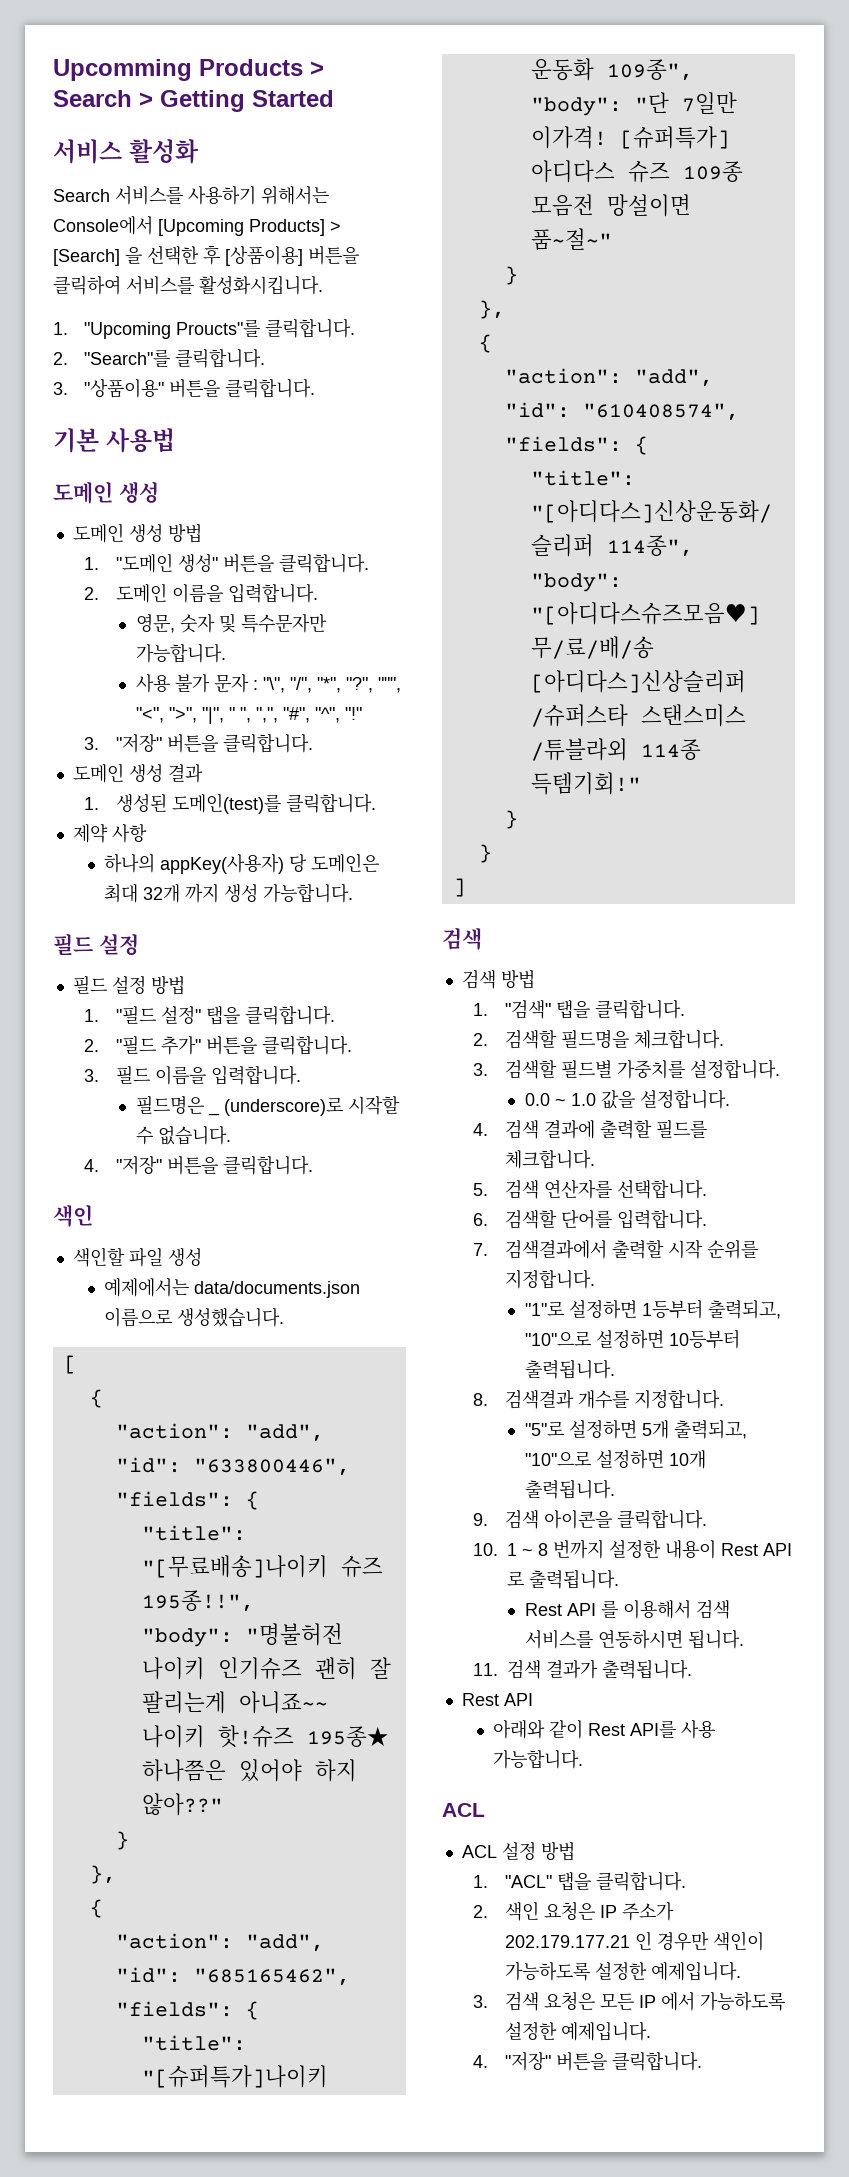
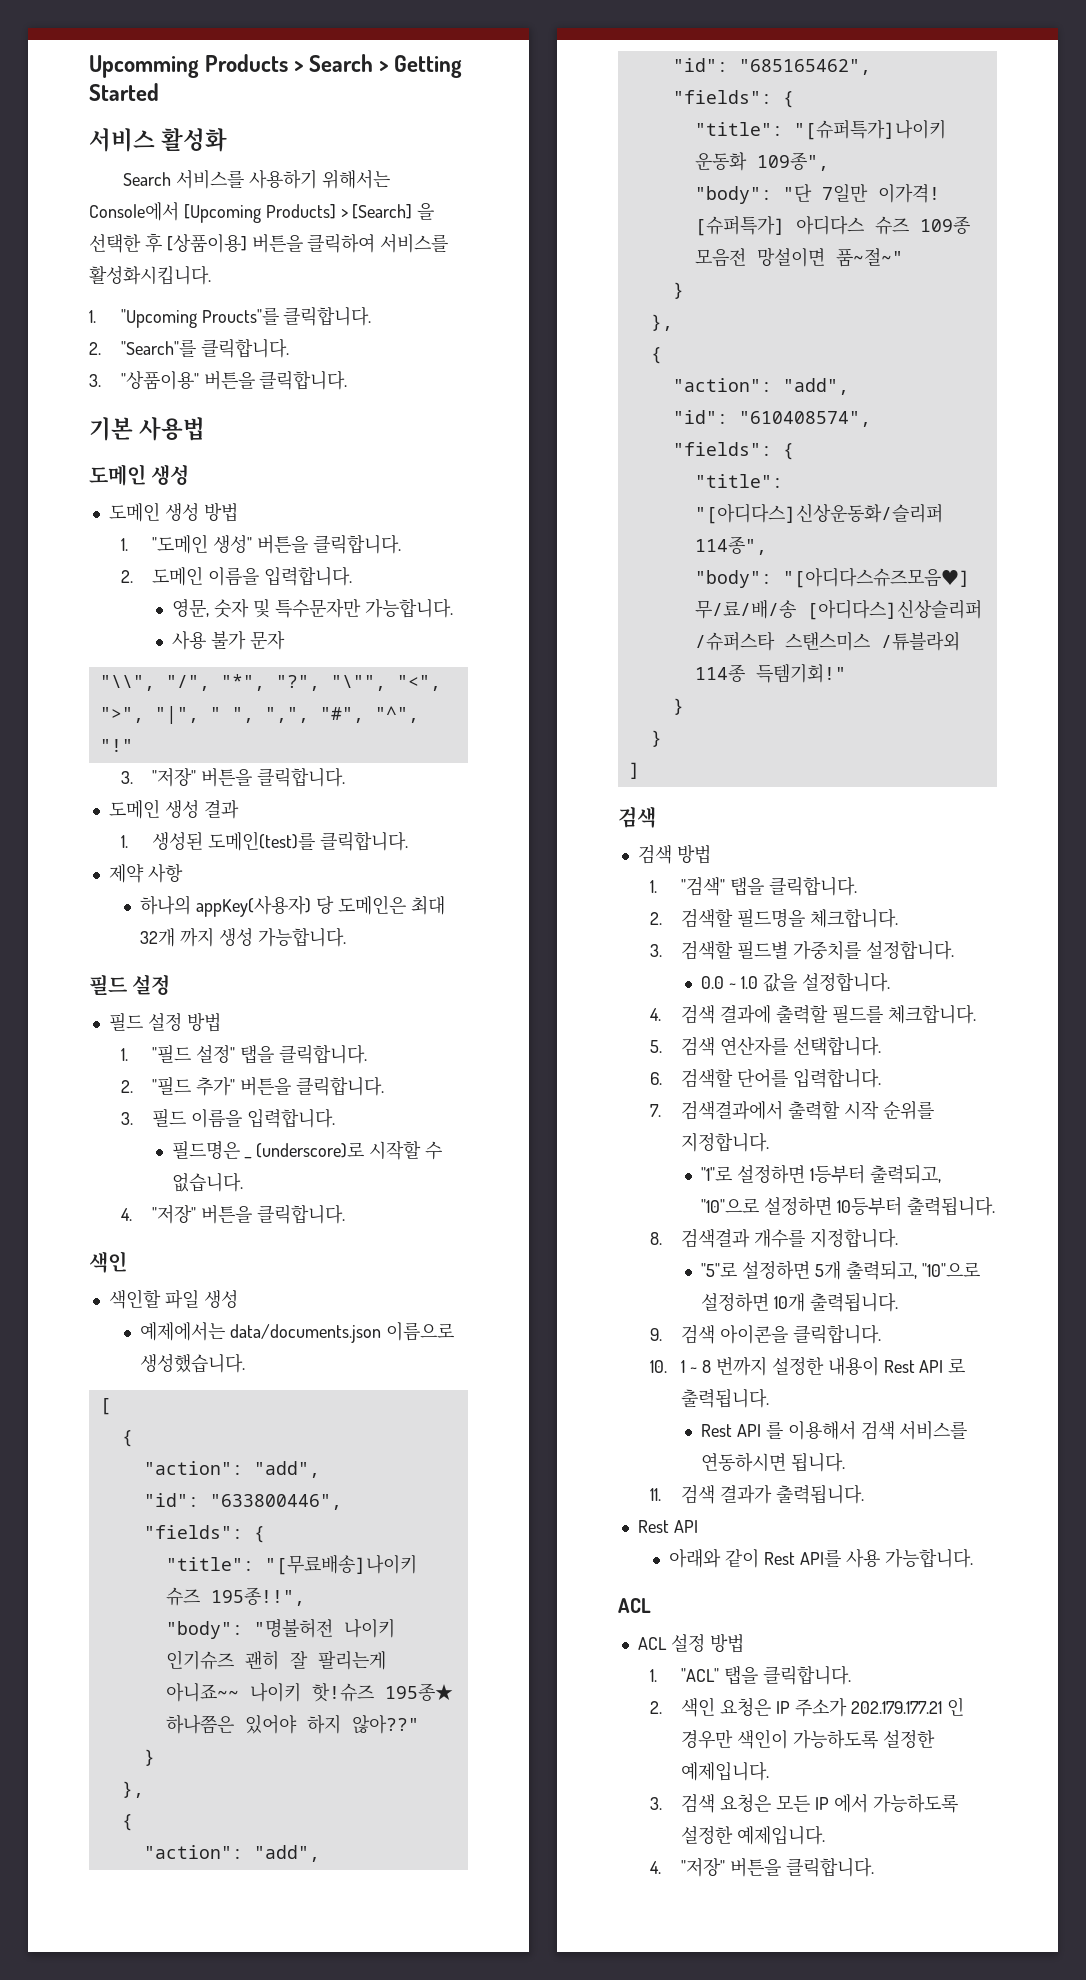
- 사용 불가 문자 : "\", "/", "*", "?", """, "<", ">", "|", " ", ",", "#", "^", "!"
+ 사용 불가 문자
+ "\\", "/", "*", "?", "\"", "<", ">", "|", " ", ",", "#", "^", "!"

